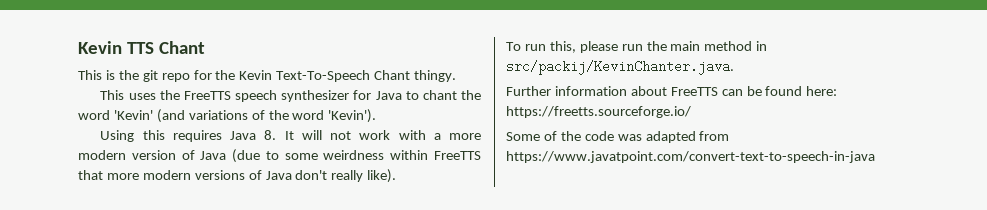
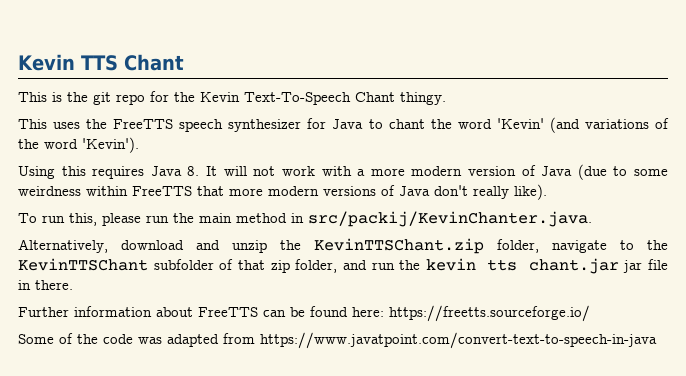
+ Alternatively, download and unzip the KevinTTSChant.zip folder, navigate to the KevinTTSChant subfolder of that zip folder, and run the kevin tts chant.jar jar file in there.

